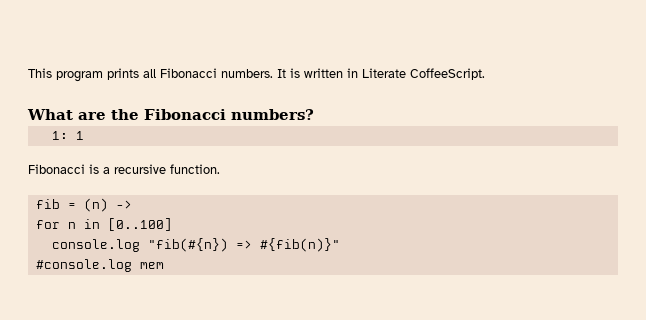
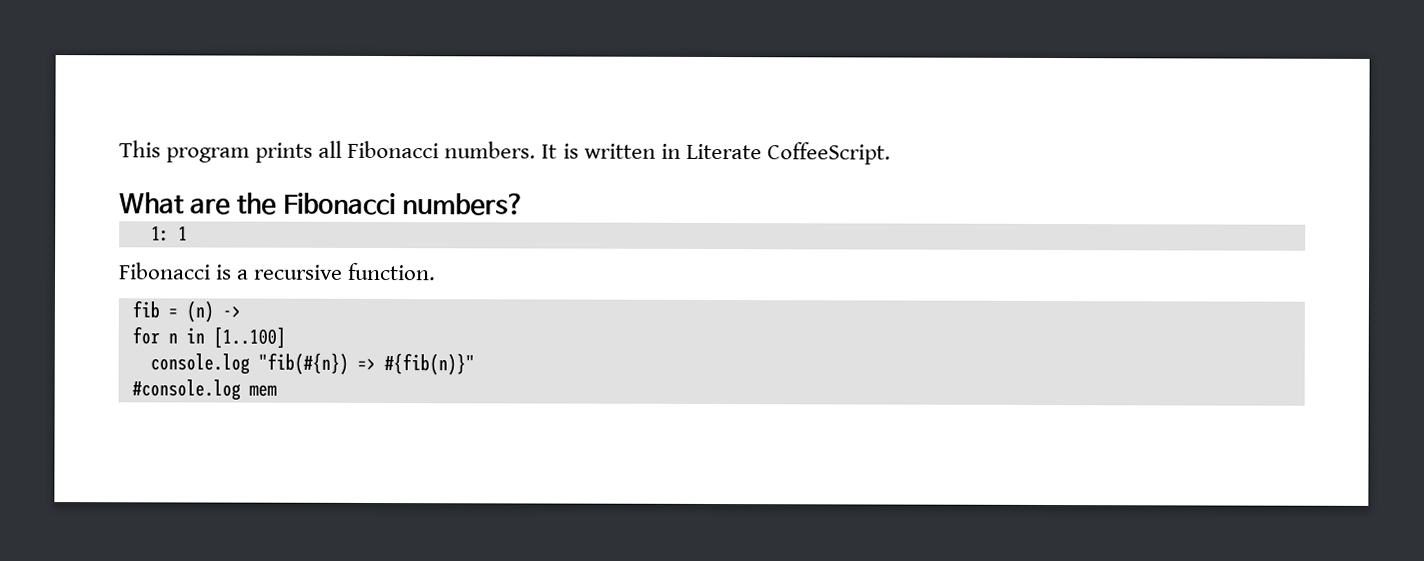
- for n in [0..100]
+ for n in [1..100]

